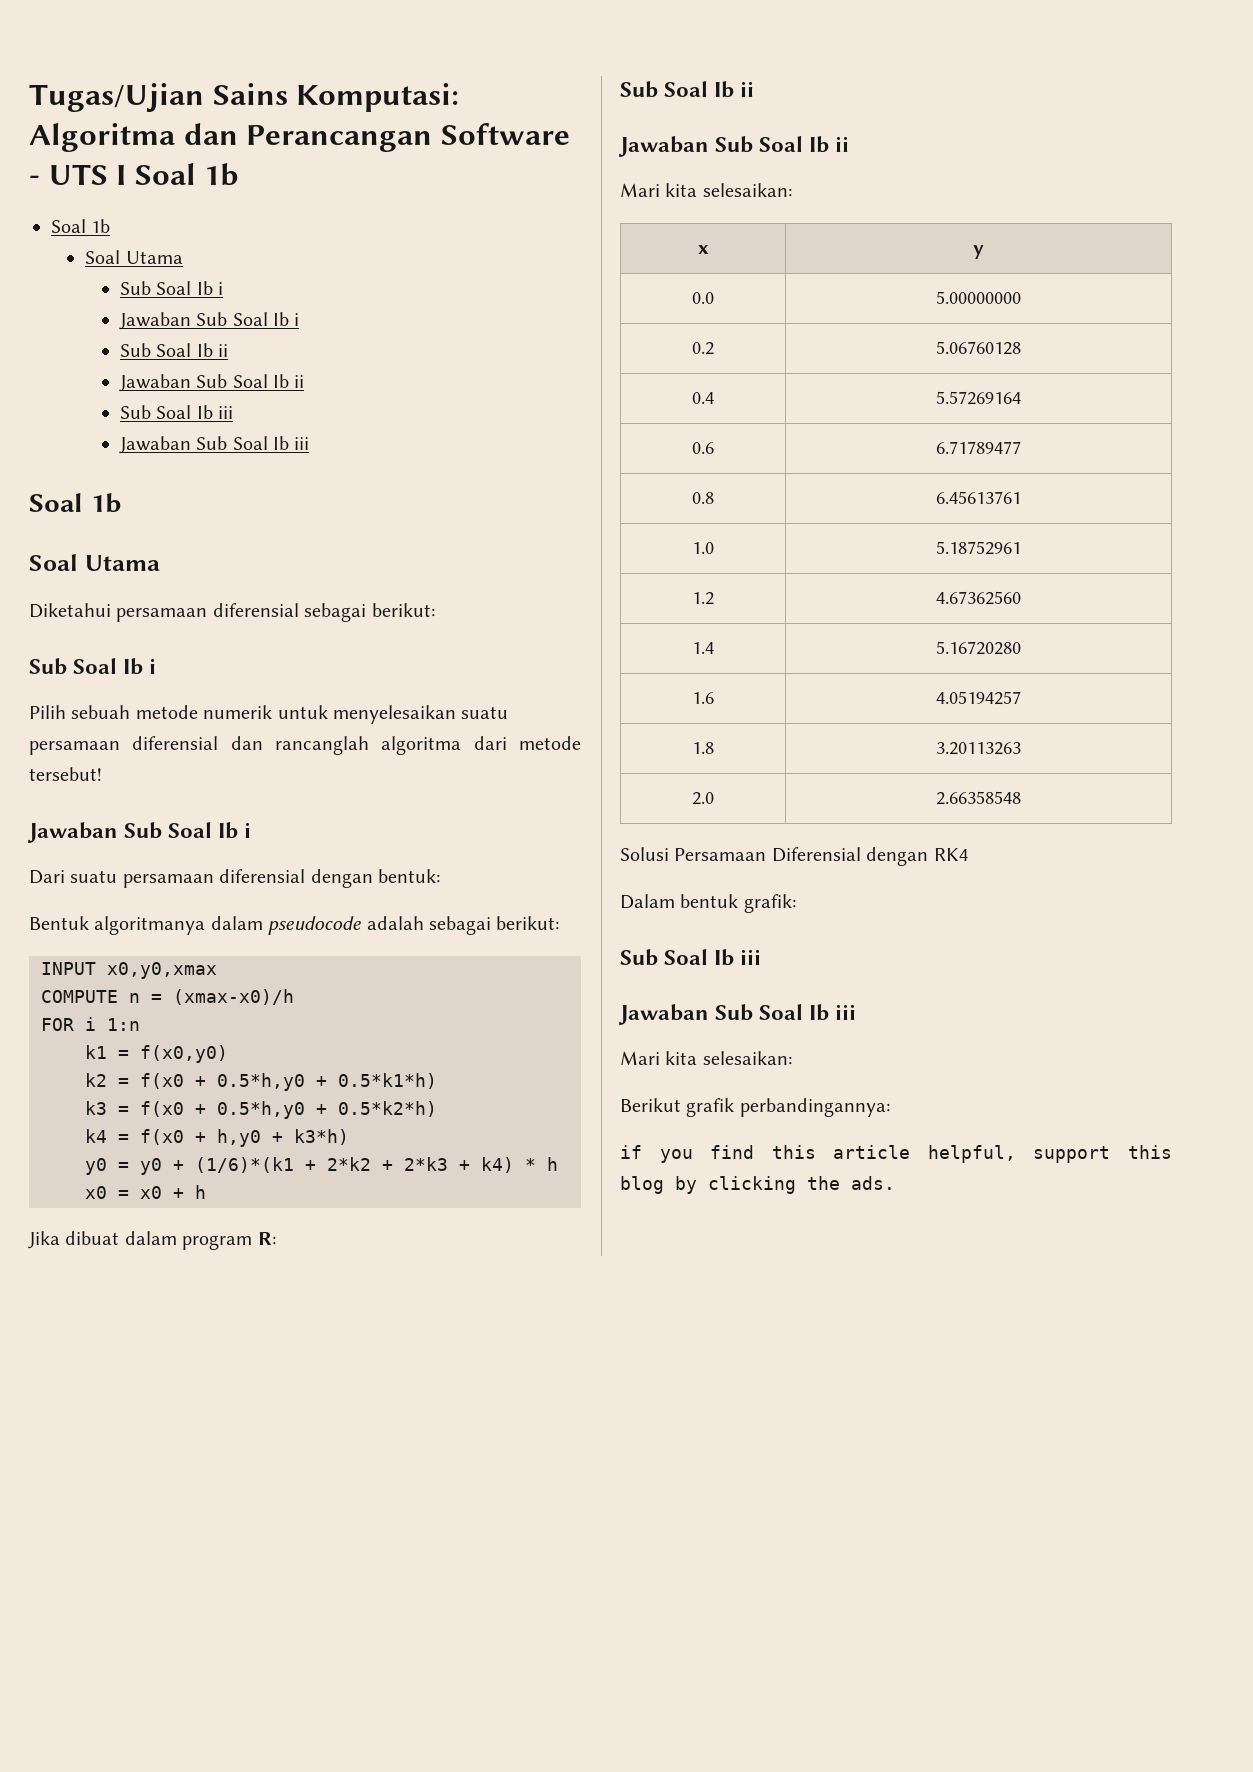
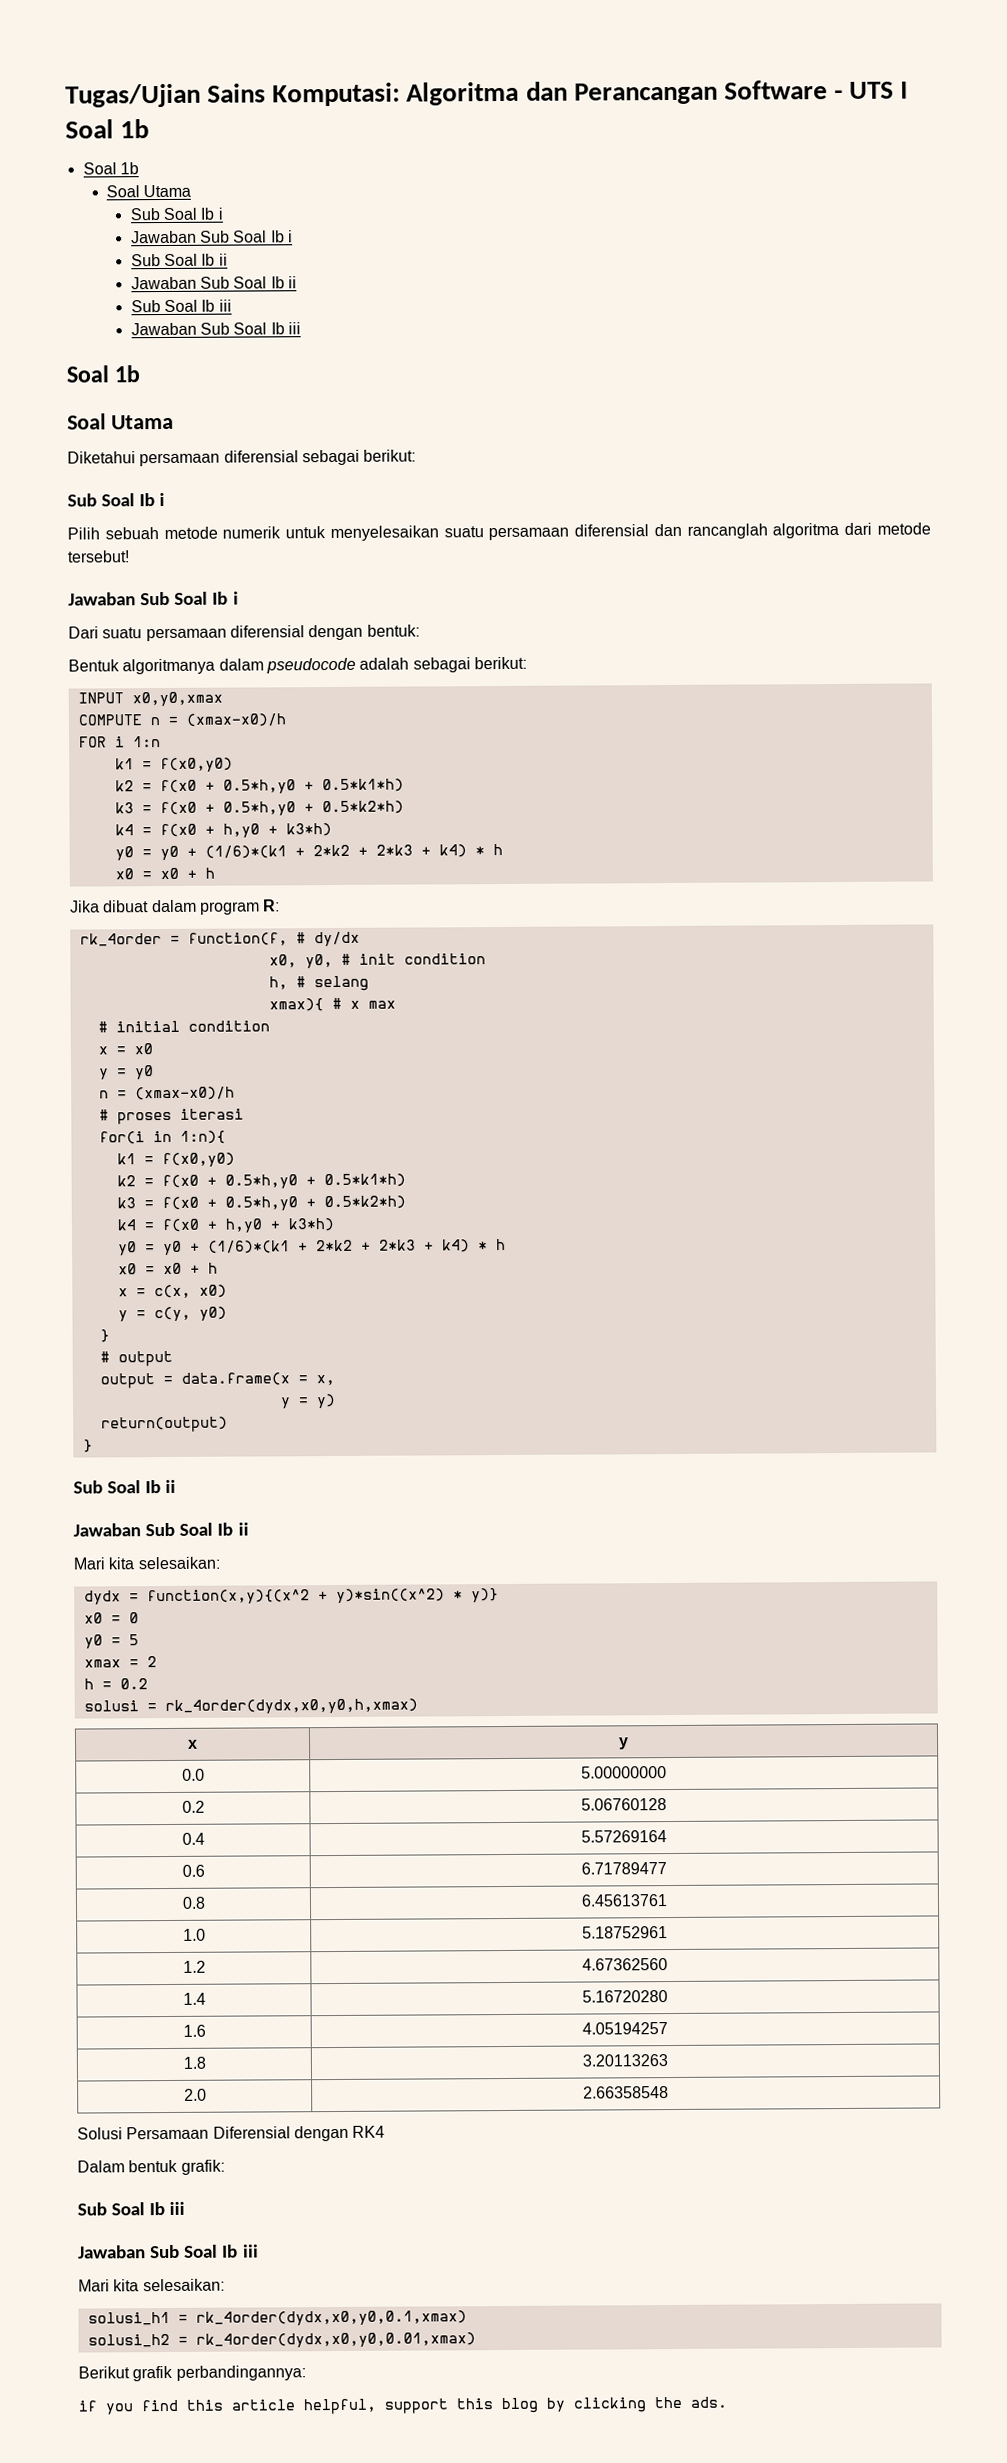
+ rk_4order = function(f, # dy/dx
+ x0, y0, # init condition
+ h, # selang
+ xmax){ # x max
+ # initial condition
+ x = x0
+ y = y0
+ n = (xmax-x0)/h
+ # proses iterasi
+ for(i in 1:n){
+ k1 = f(x0,y0)
+ k2 = f(x0 + 0.5*h,y0 + 0.5*k1*h)
+ k3 = f(x0 + 0.5*h,y0 + 0.5*k2*h)
+ k4 = f(x0 + h,y0 + k3*h)
+ y0 = y0 + (1/6)*(k1 + 2*k2 + 2*k3 + k4) * h
+ x0 = x0 + h
+ x = c(x, x0)
+ y = c(y, y0)
+ }
+ # output
+ output = data.frame(x = x,
+ y = y)
+ return(output)
+ }
+ dydx = function(x,y){(x^2 + y)*sin((x^2) * y)}
+ x0 = 0
+ y0 = 5
+ xmax = 2
+ h = 0.2
+ solusi = rk_4order(dydx,x0,y0,h,xmax)
+ solusi_h1 = rk_4order(dydx,x0,y0,0.1,xmax)
+ solusi_h2 = rk_4order(dydx,x0,y0,0.01,xmax)

